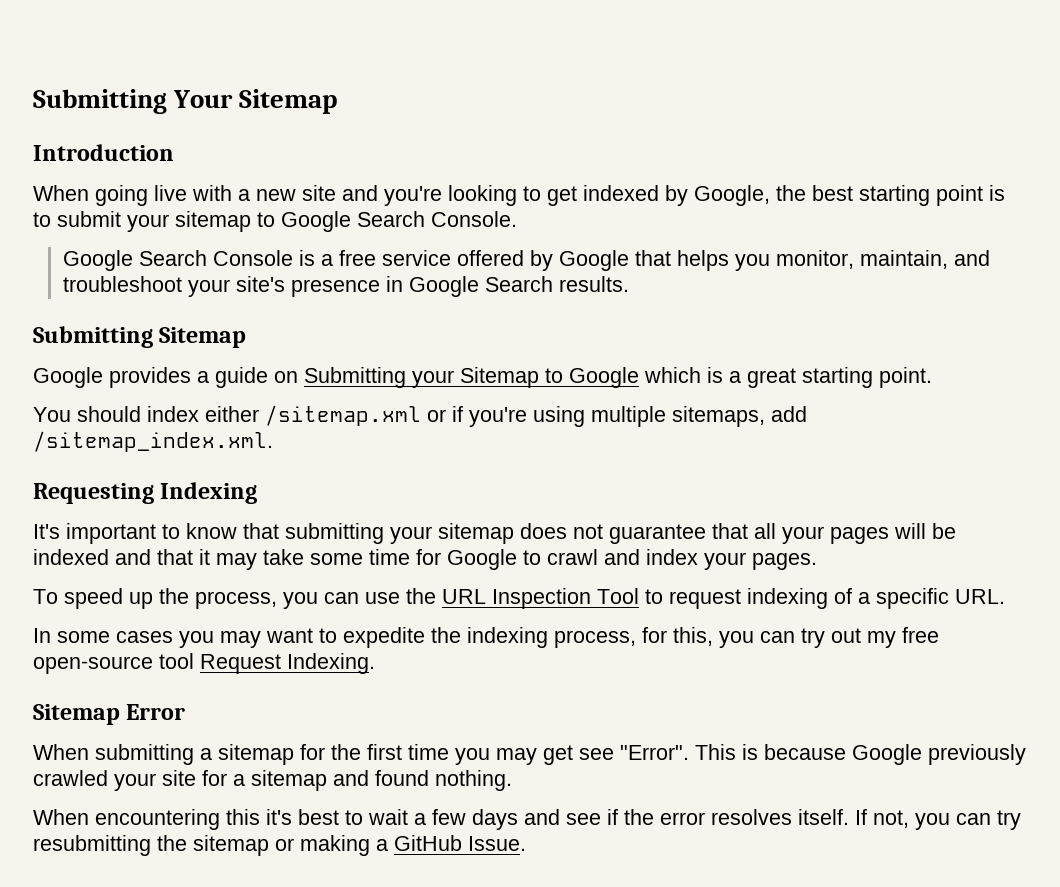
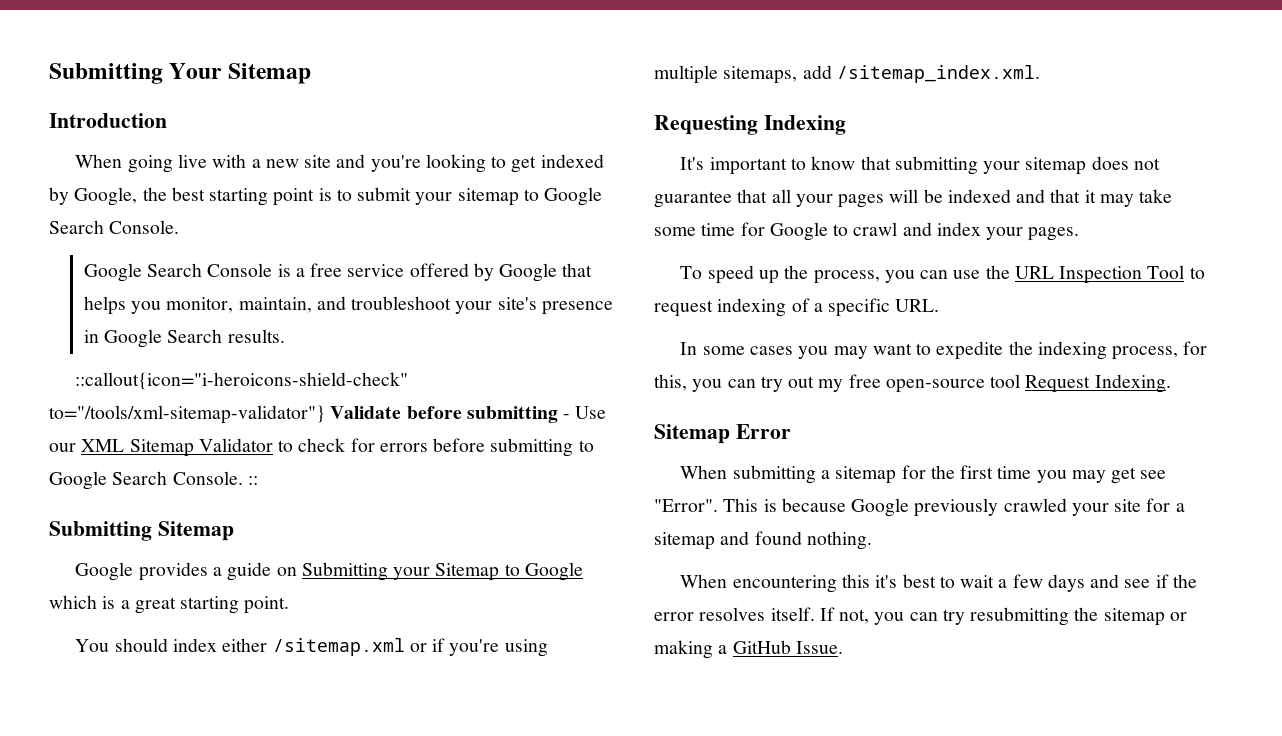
+ ::callout{icon="i-heroicons-shield-check" to="/tools/xml-sitemap-validator"} Validate before submitting - Use our XML Sitemap Validator to check for errors before submitting to Google Search Console. ::

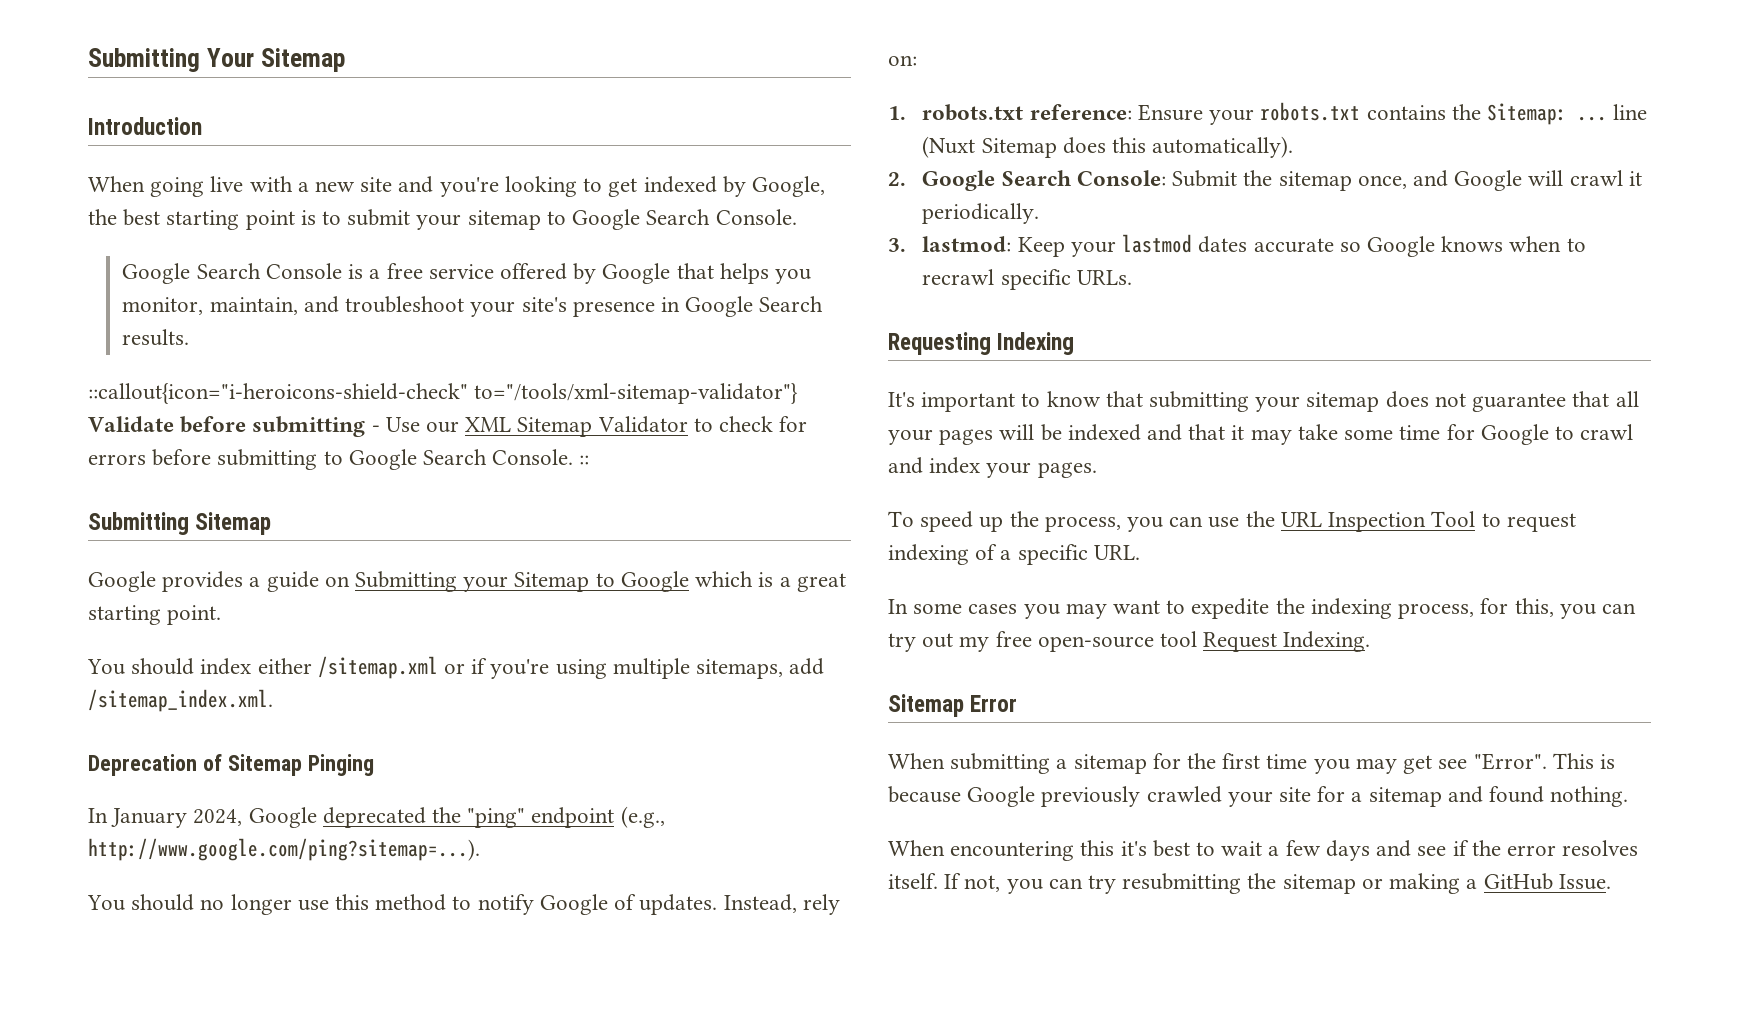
+ Deprecation of Sitemap Pinging
+ In January 2024, Google deprecated the "ping" endpoint (e.g., http://www.google.com/ping?sitemap=...).
+ You should no longer use this method to notify Google of updates. Instead, rely on:
+ 1. robots.txt reference: Ensure your robots.txt contains the Sitemap: ... line (Nuxt Sitemap does this automatically).
+ 2. Google Search Console: Submit the sitemap once, and Google will crawl it periodically.
+ 3. lastmod: Keep your lastmod dates accurate so Google knows when to recrawl specific URLs.

